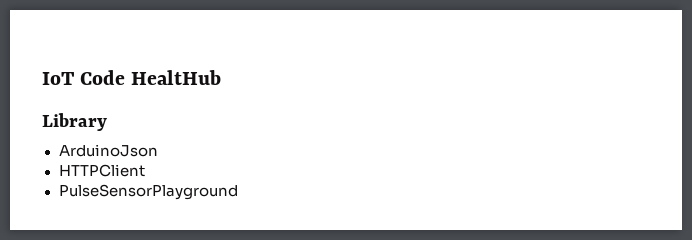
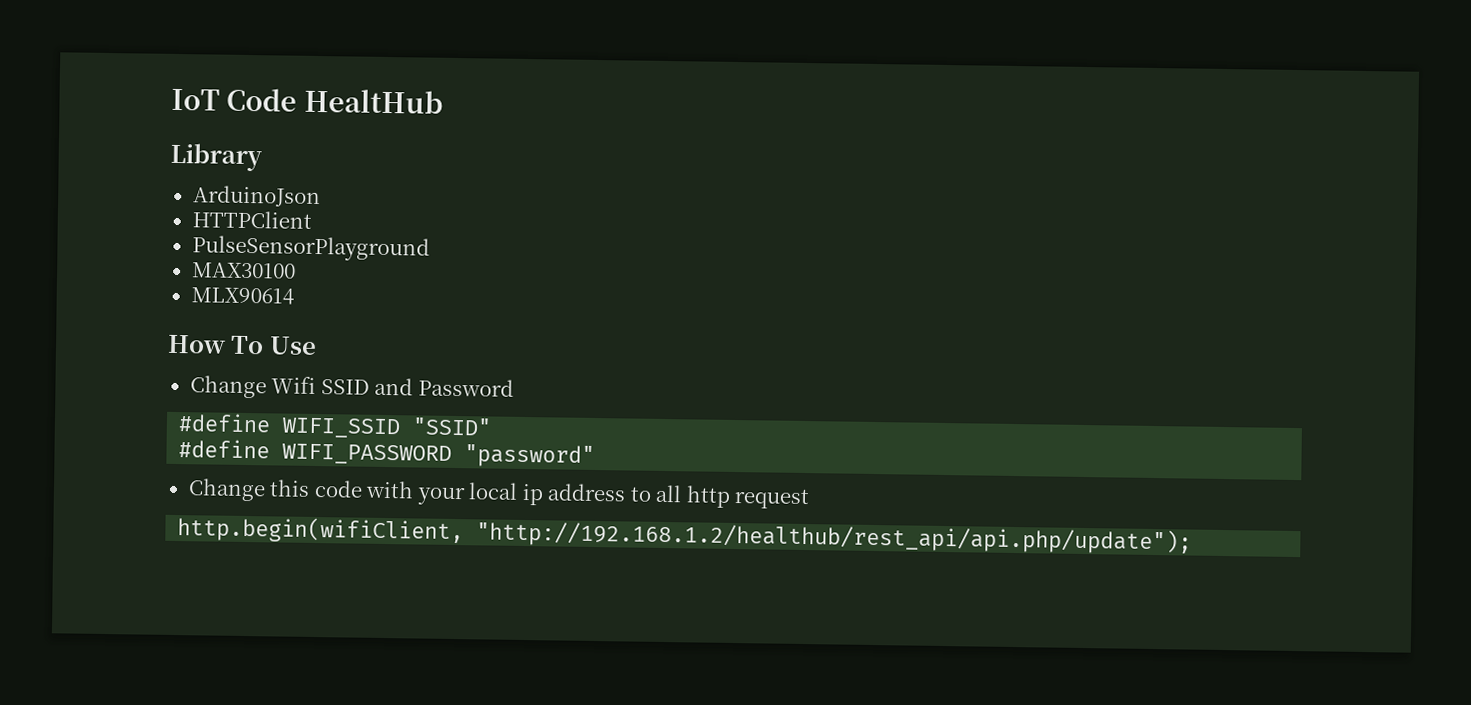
+ MAX30100
+ MLX90614
+ How To Use
+ Change Wifi SSID and Password
+ #define WIFI_SSID "SSID"
+ #define WIFI_PASSWORD "password"
+ Change this code with your local ip address to all http request
+ http.begin(wifiClient, "http://192.168.1.2/healthub/rest_api/api.php/update");

